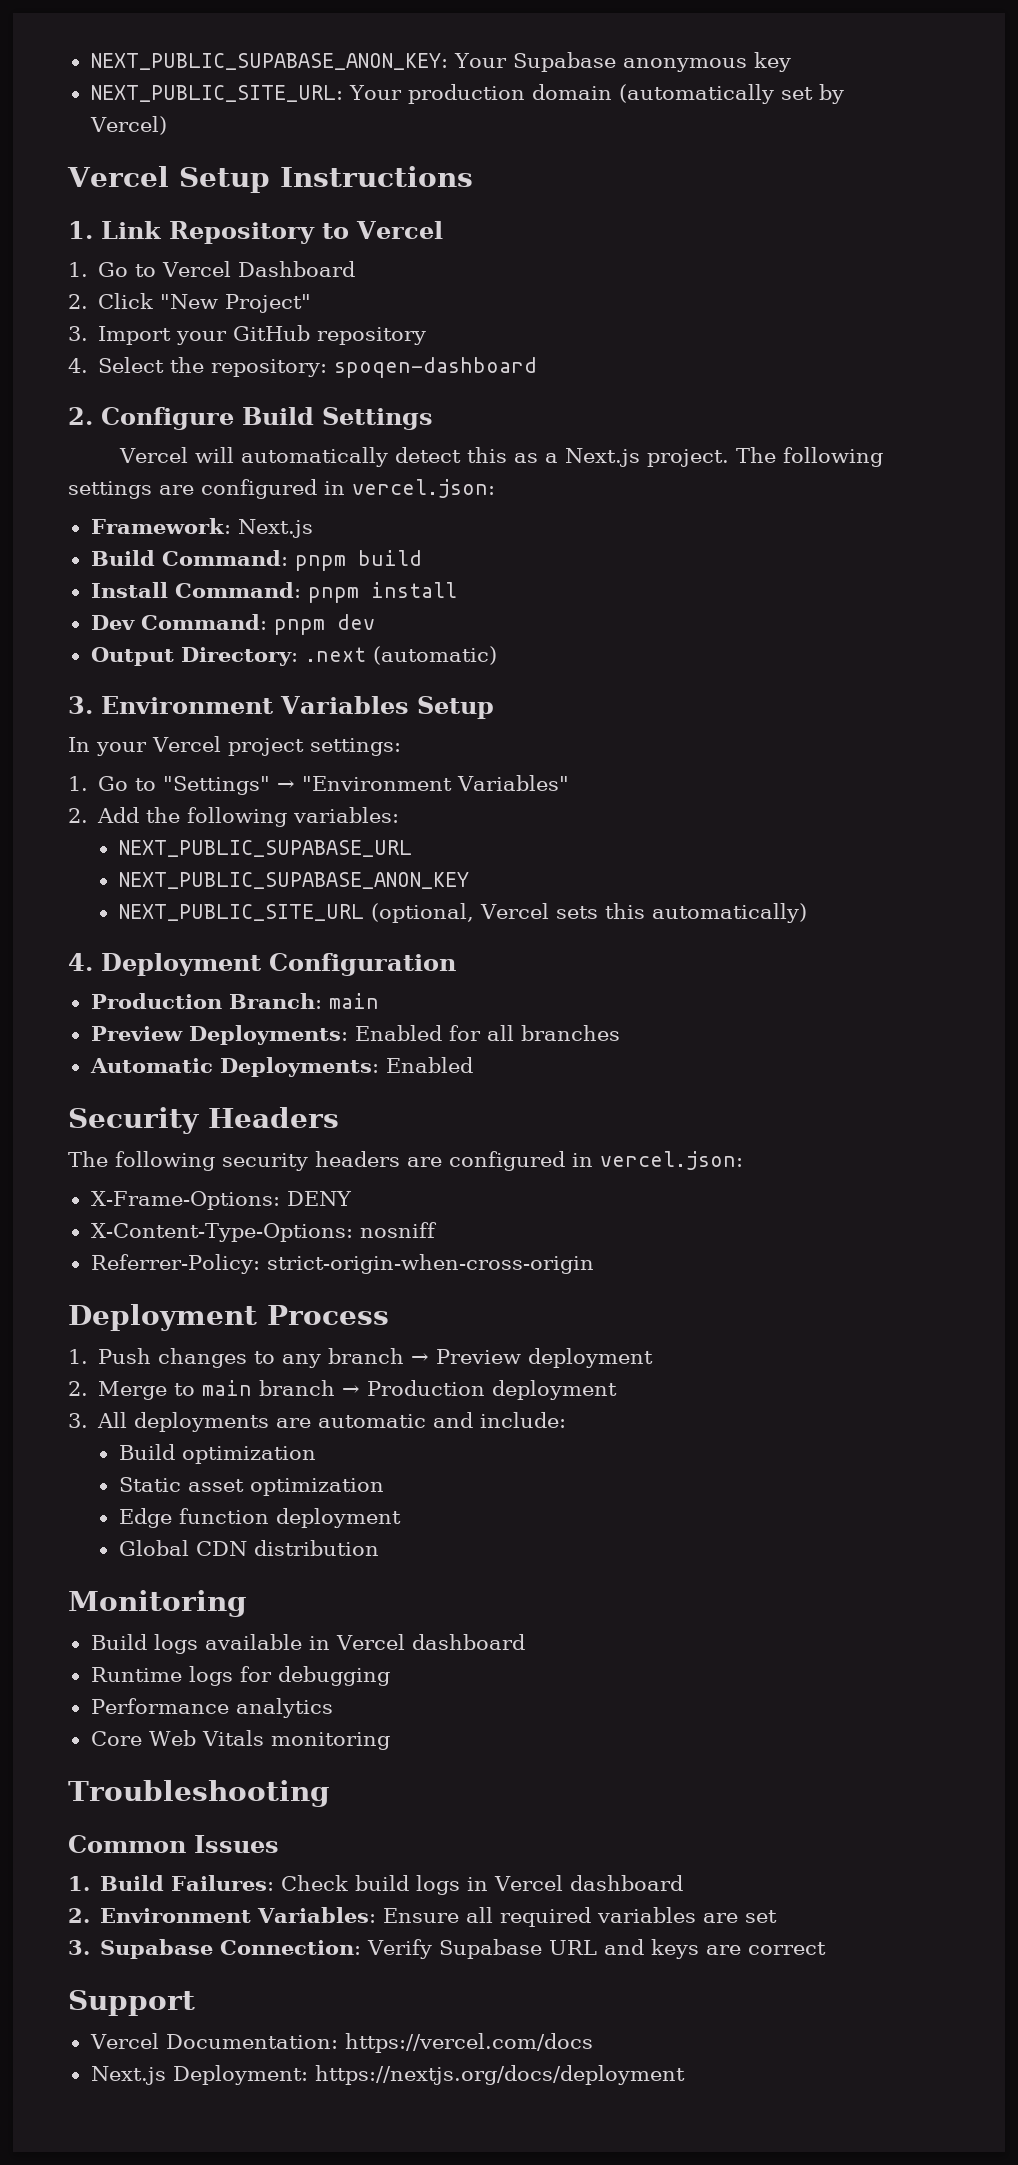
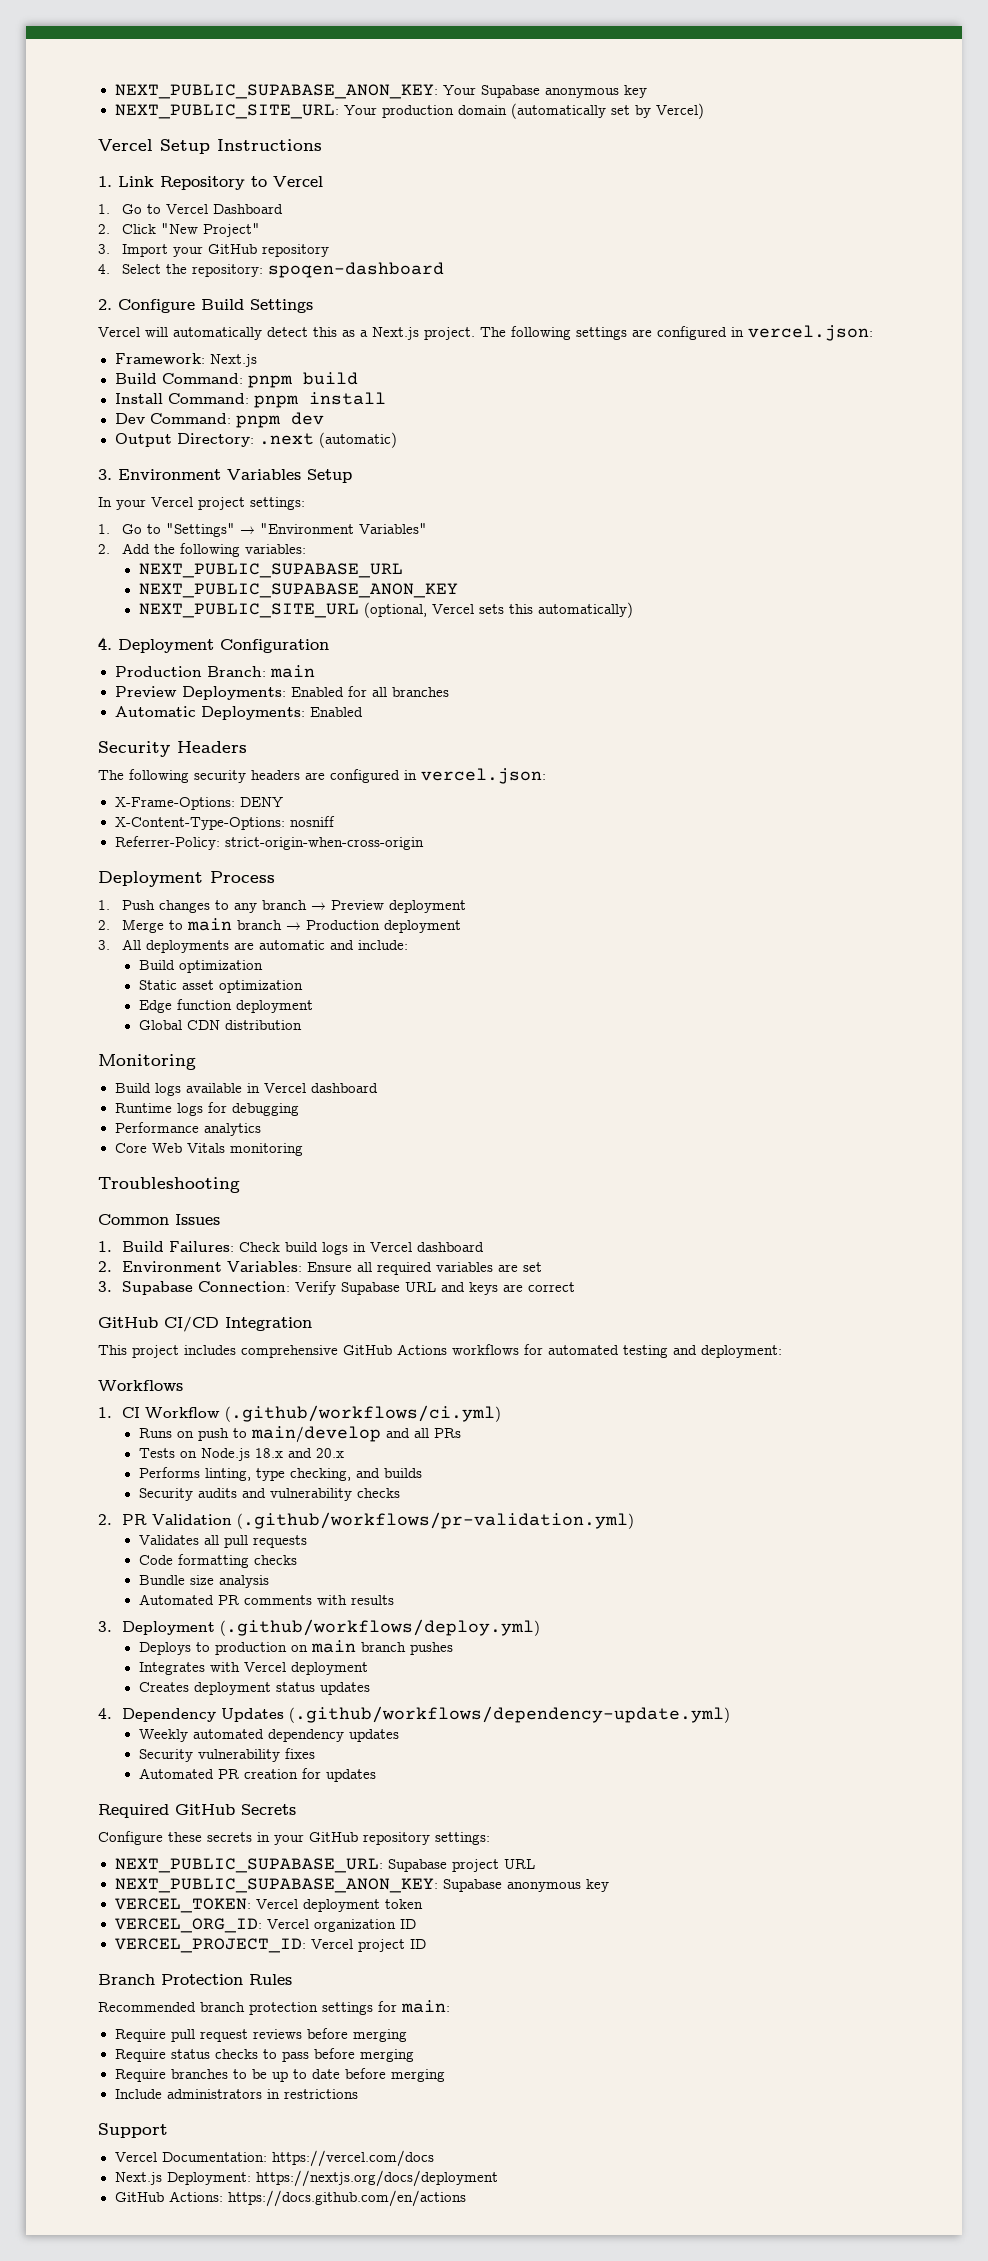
+ GitHub CI/CD Integration
+ This project includes comprehensive GitHub Actions workflows for automated testing and deployment:
+ Workflows
+ 1. CI Workflow (.github/workflows/ci.yml)
+ Runs on push to main/develop and all PRs
+ Tests on Node.js 18.x and 20.x
+ Performs linting, type checking, and builds
+ Security audits and vulnerability checks
+ 2. PR Validation (.github/workflows/pr-validation.yml)
+ Validates all pull requests
+ Code formatting checks
+ Bundle size analysis
+ Automated PR comments with results
+ 3. Deployment (.github/workflows/deploy.yml)
+ Deploys to production on main branch pushes
+ Integrates with Vercel deployment
+ Creates deployment status updates
+ 4. Dependency Updates (.github/workflows/dependency-update.yml)
+ Weekly automated dependency updates
+ Security vulnerability fixes
+ Automated PR creation for updates
+ Required GitHub Secrets
+ Configure these secrets in your GitHub repository settings:
+ NEXT_PUBLIC_SUPABASE_URL: Supabase project URL
+ NEXT_PUBLIC_SUPABASE_ANON_KEY: Supabase anonymous key
+ VERCEL_TOKEN: Vercel deployment token
+ VERCEL_ORG_ID: Vercel organization ID
+ VERCEL_PROJECT_ID: Vercel project ID
+ Branch Protection Rules
+ Recommended branch protection settings for main:
+ Require pull request reviews before merging
+ Require status checks to pass before merging
+ Require branches to be up to date before merging
+ Include administrators in restrictions
+ GitHub Actions: https://docs.github.com/en/actions

